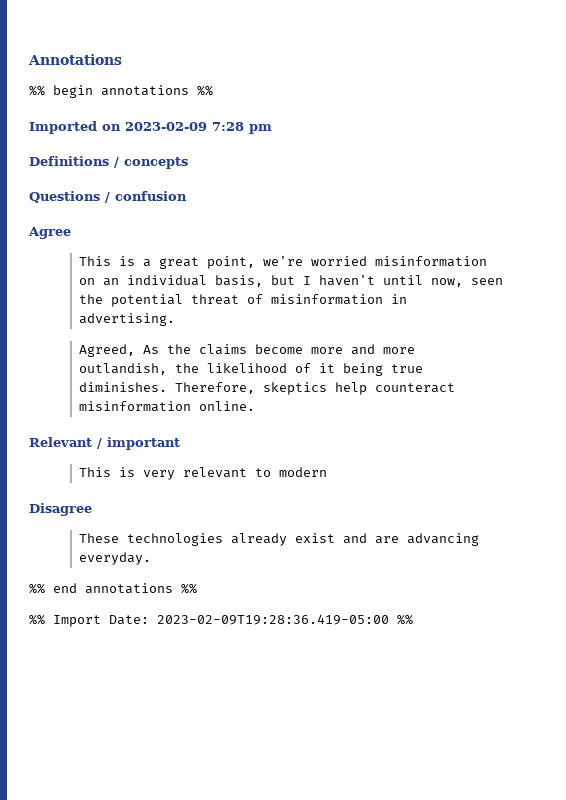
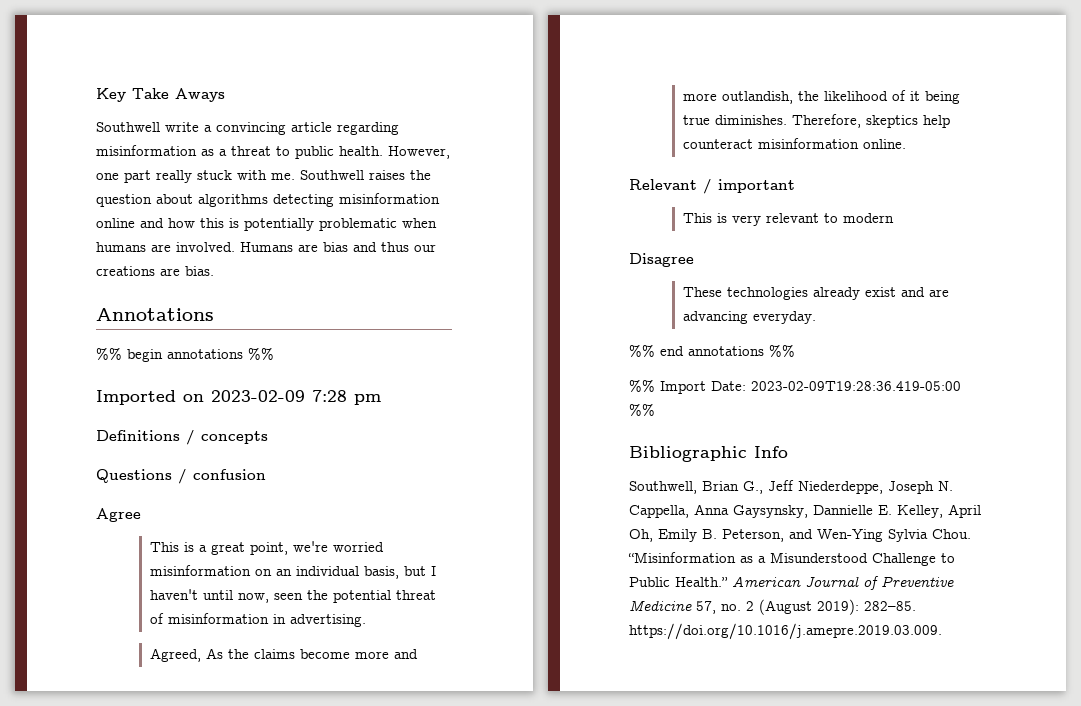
+ Key Take Aways
+ Southwell write a convincing article regarding misinformation as a threat to public health. However, one part really stuck with me. Southwell raises the question about algorithms detecting misinformation online and how this is potentially problematic when humans are involved. Humans are bias and thus our creations are bias.
+ Bibliographic Info
+ Southwell, Brian G., Jeff Niederdeppe, Joseph N. Cappella, Anna Gaysynsky, Dannielle E. Kelley, April Oh, Emily B. Peterson, and Wen-Ying Sylvia Chou. “Misinformation as a Misunderstood Challenge to Public Health.” American Journal of Preventive Medicine 57, no. 2 (August 2019): 282–85. https://doi.org/10.1016/j.amepre.2019.03.009.

